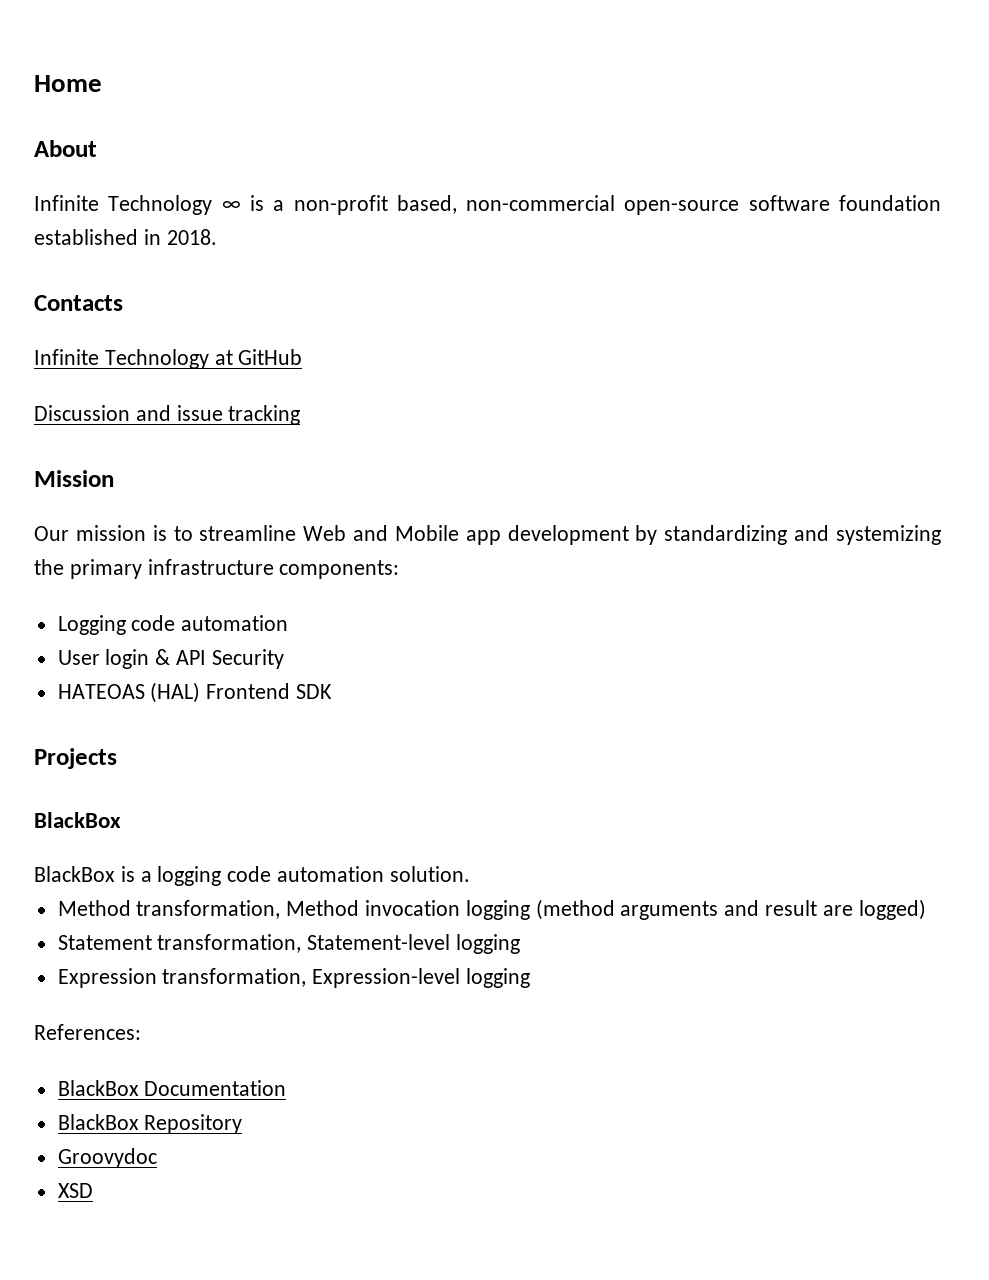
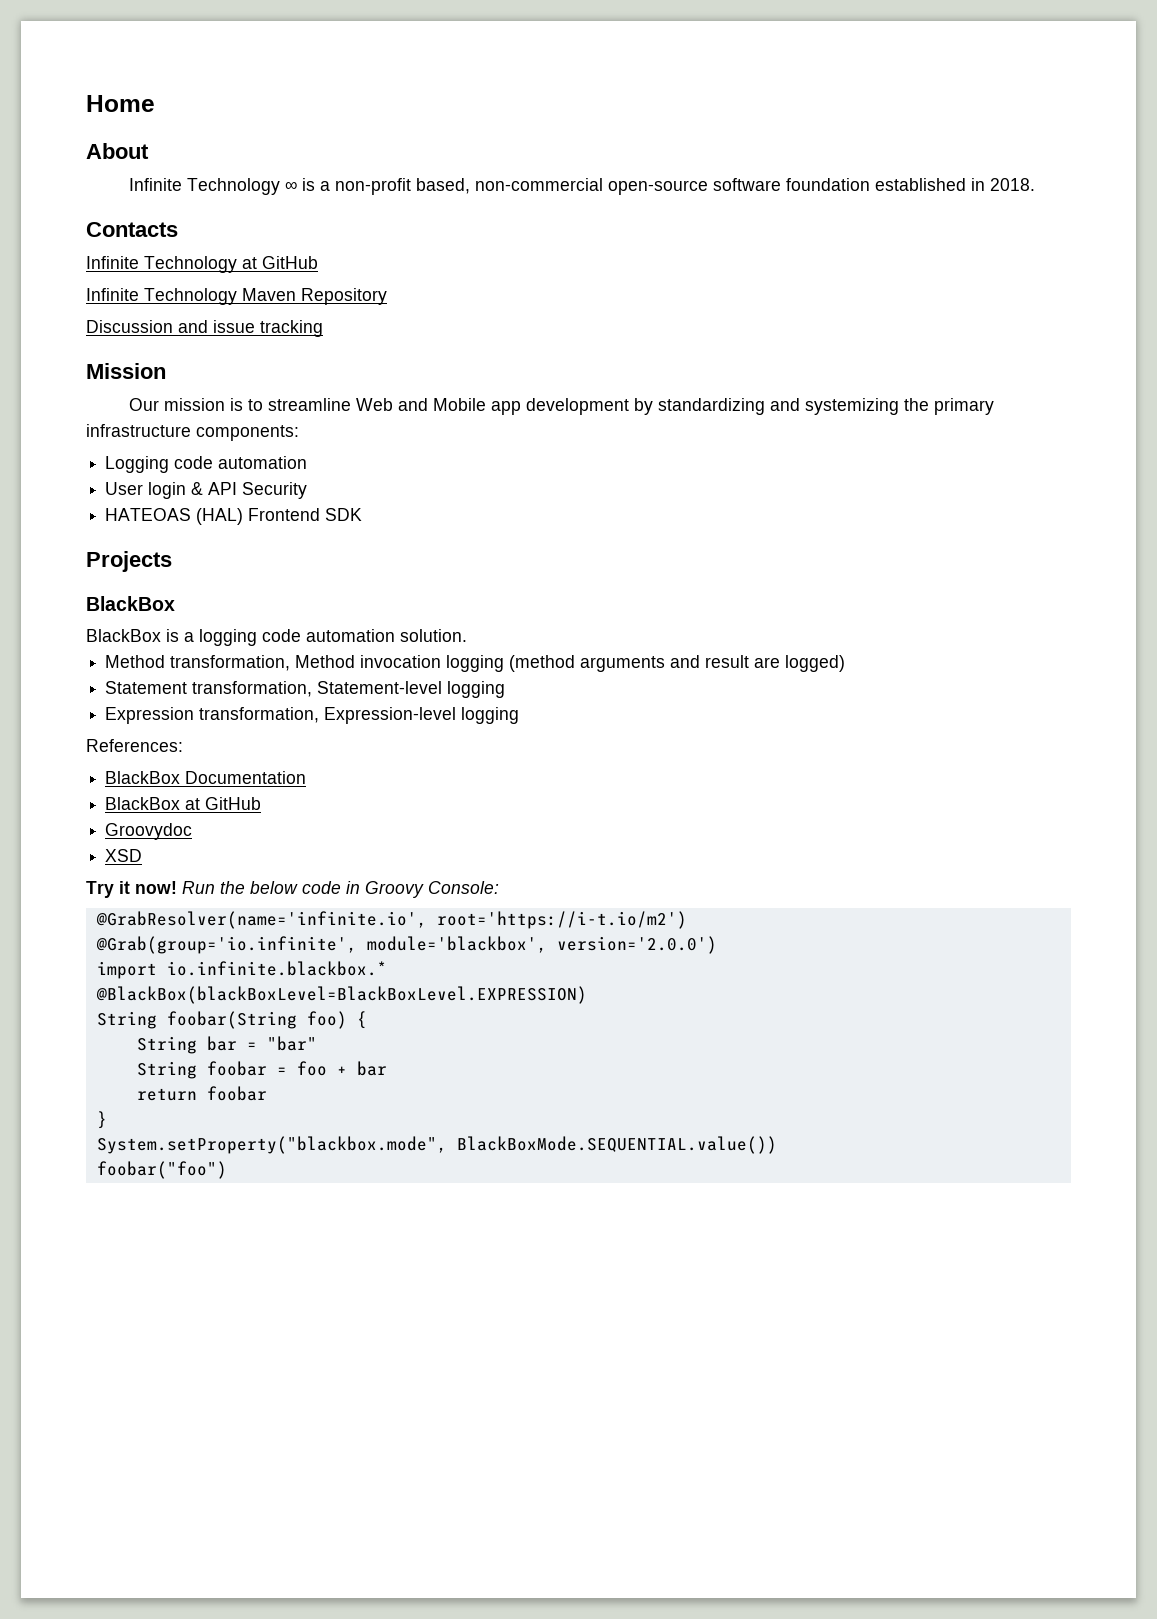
+ Infinite Technology Maven Repository
- BlackBox Repository
+ BlackBox at GitHub
+ Try it now! Run the below code in Groovy Console:
+ @GrabResolver(name='infinite.io', root='https://i-t.io/m2')
+ @Grab(group='io.infinite', module='blackbox', version='2.0.0')
+ import io.infinite.blackbox.*
+ @BlackBox(blackBoxLevel=BlackBoxLevel.EXPRESSION)
+ String foobar(String foo) {
+ String bar = "bar"
+ String foobar = foo + bar
+ return foobar
+ }
+ System.setProperty("blackbox.mode", BlackBoxMode.SEQUENTIAL.value())
+ foobar("foo")

